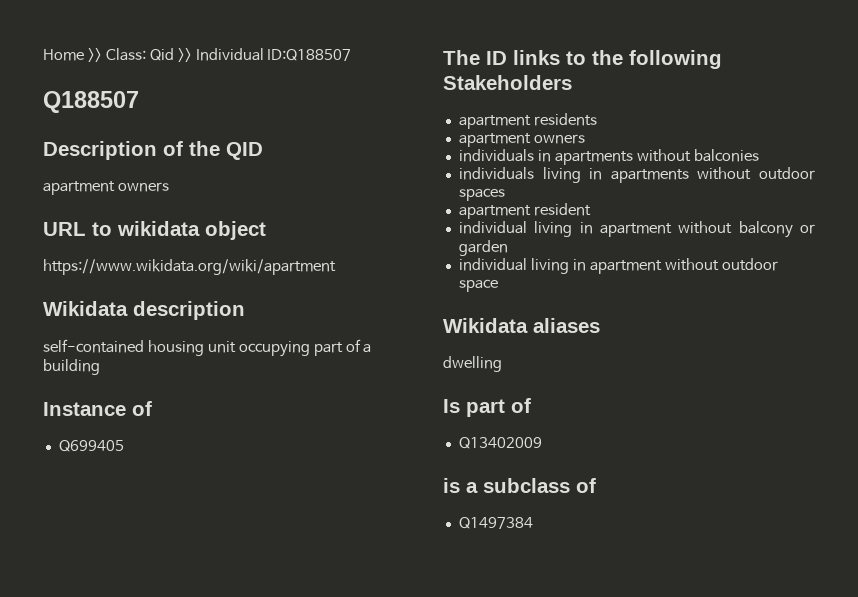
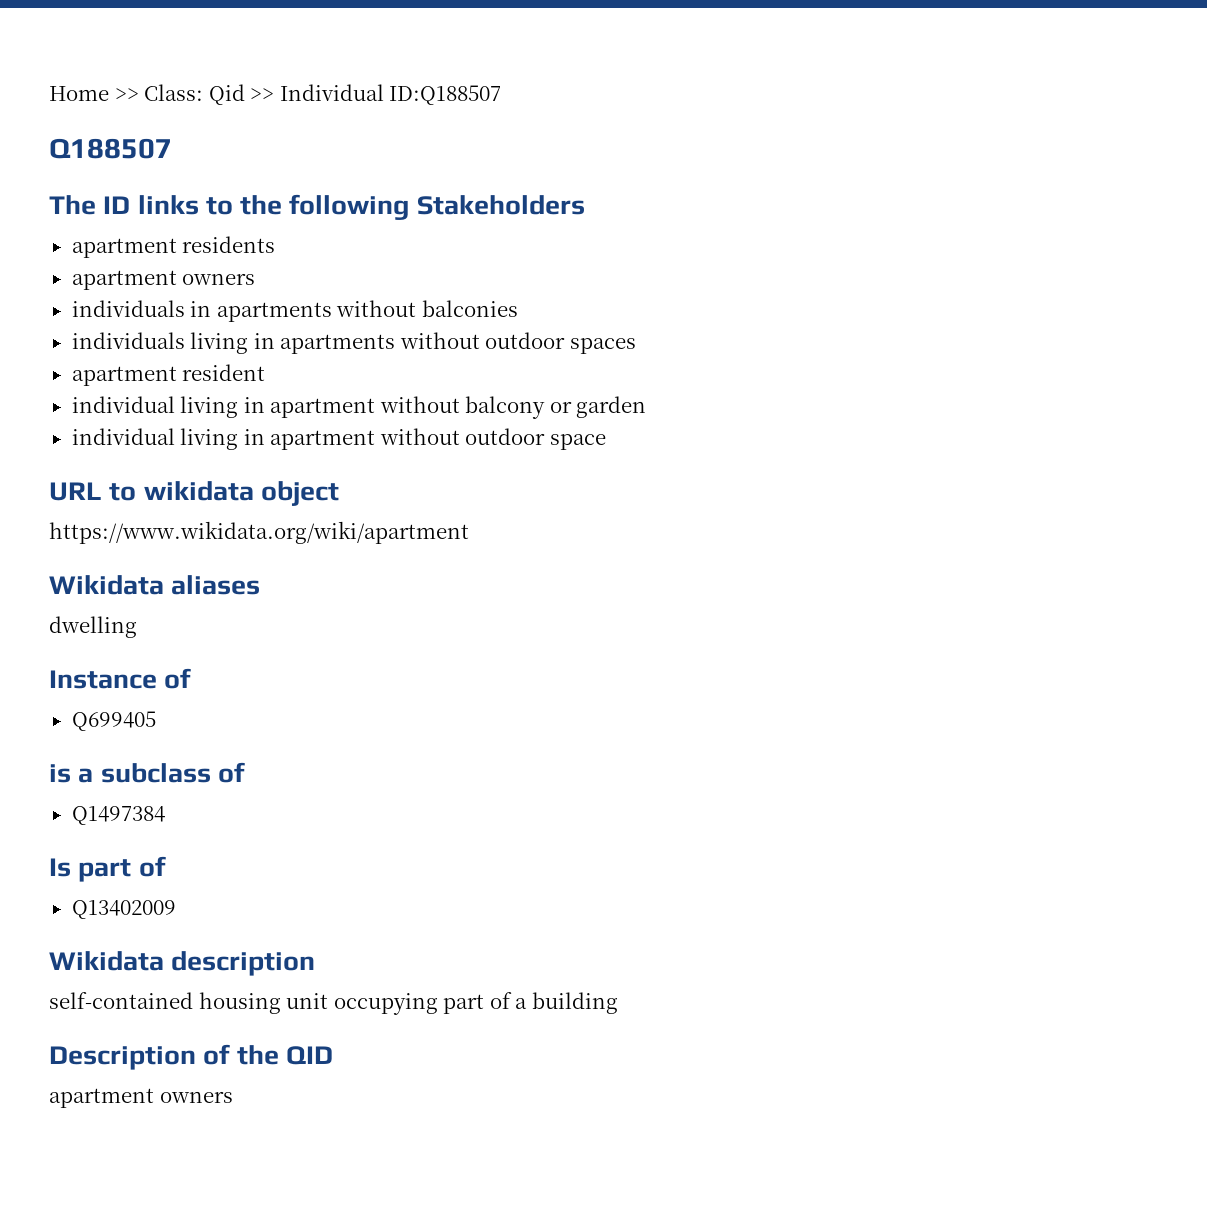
- Description of the QID
- apartment owners
- URL to wikidata object
- https://www.wikidata.org/wiki/apartment
- Wikidata description
- self-contained housing unit occupying part of a building
- Instance of
- Q699405
+ URL to wikidata object
+ https://www.wikidata.org/wiki/apartment
  Wikidata aliases
  dwelling
+ Instance of
+ Q699405
+ is a subclass of
+ Q1497384
  Is part of
  Q13402009
- is a subclass of
- Q1497384
+ Wikidata description
+ self-contained housing unit occupying part of a building
+ Description of the QID
+ apartment owners

